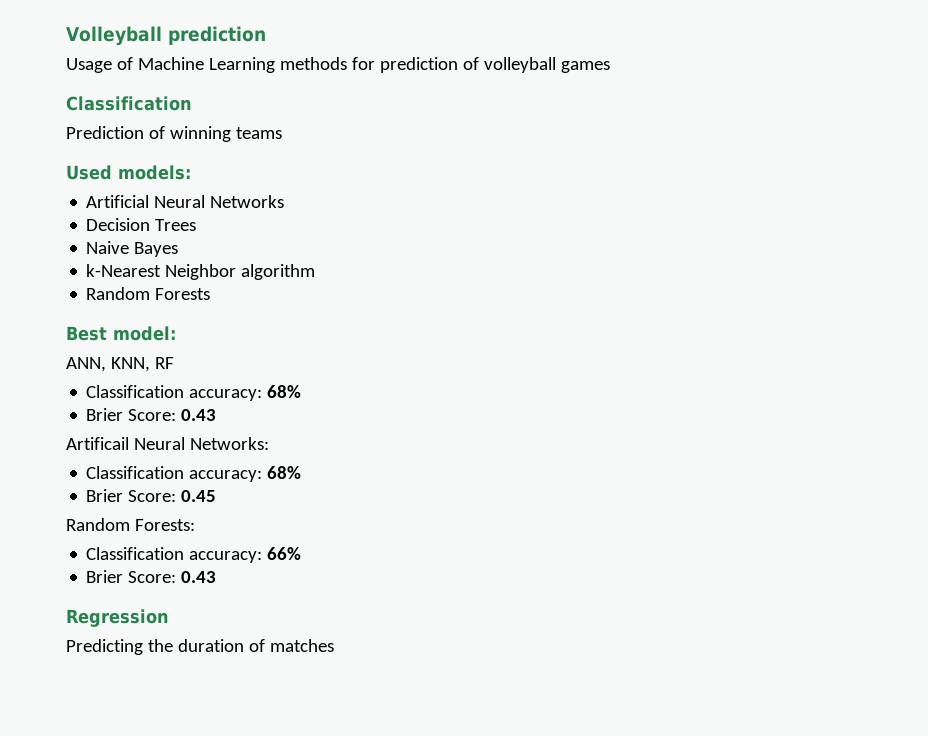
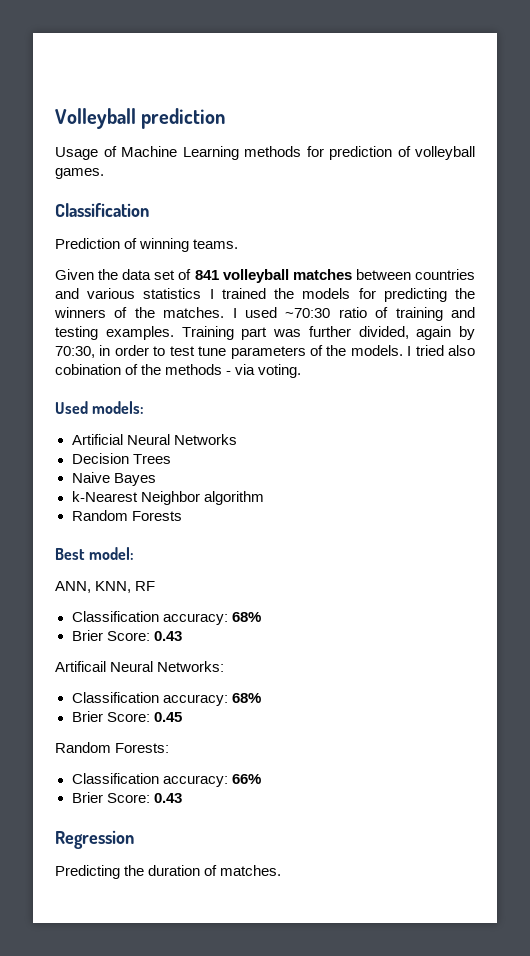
- Usage of Machine Learning methods for prediction of volleyball games
+ Usage of Machine Learning methods for prediction of volleyball games.
- Prediction of winning teams
+ Prediction of winning teams.
+ Given the data set of 841 volleyball matches between countries and various statistics I trained the models for predicting the winners of the matches. I used ~70:30 ratio of training and testing examples. Training part was further divided, again by 70:30, in order to test tune parameters of the models. I tried also cobination of the methods - via voting.
- Predicting the duration of matches
+ Predicting the duration of matches.

